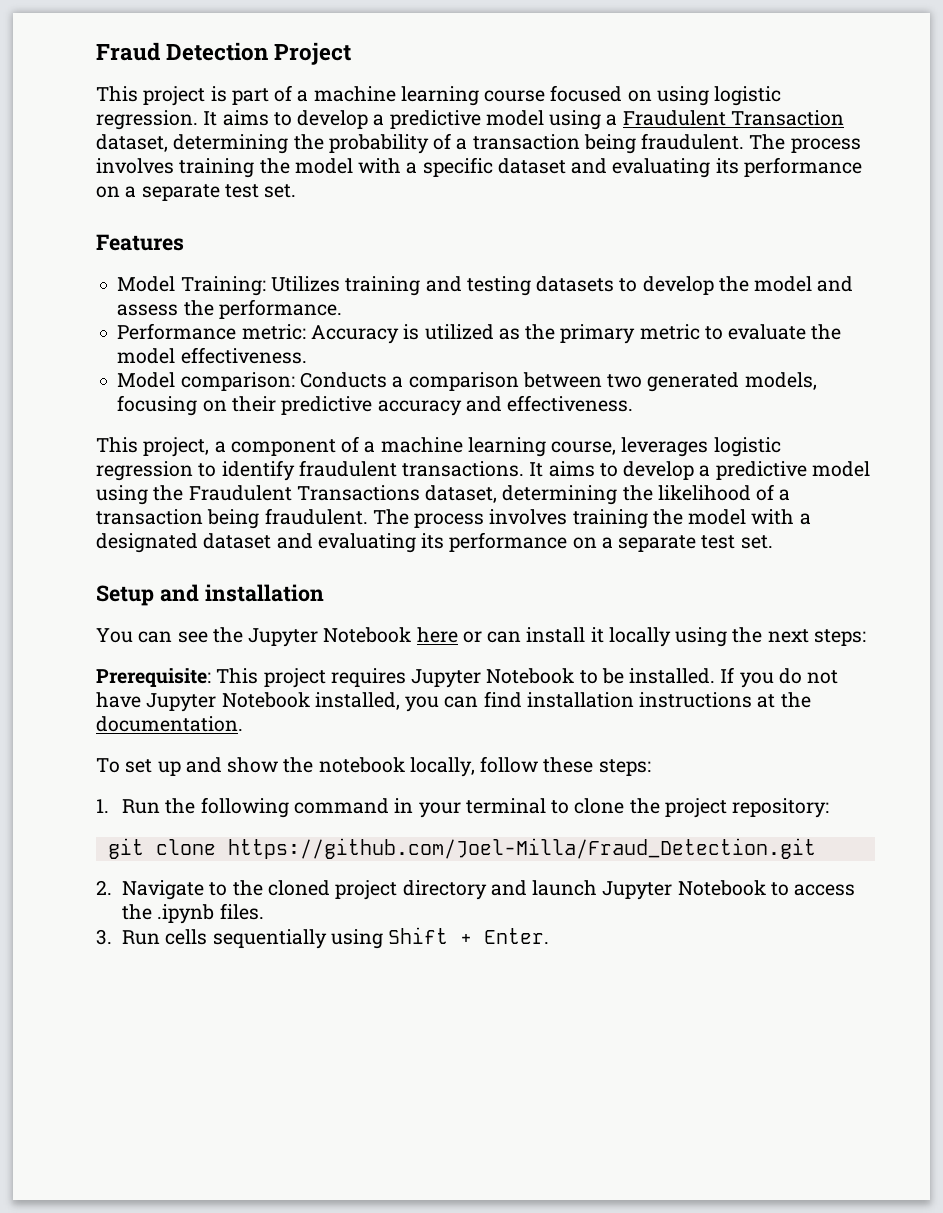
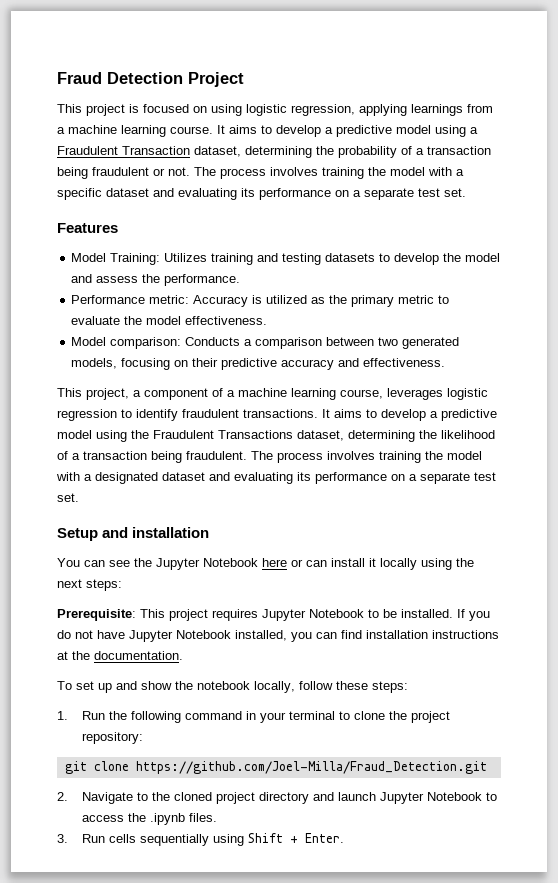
- This project is part of a machine learning course focused on using logistic regression.
+ This project is focused on using logistic regression, applying learnings from a machine learning course.
- It aims to develop a predictive model using a Fraudulent Transaction dataset, determining the probability of a transaction being fraudulent.
+ It aims to develop a predictive model using a Fraudulent Transaction dataset, determining the probability of a transaction being fraudulent or not.

